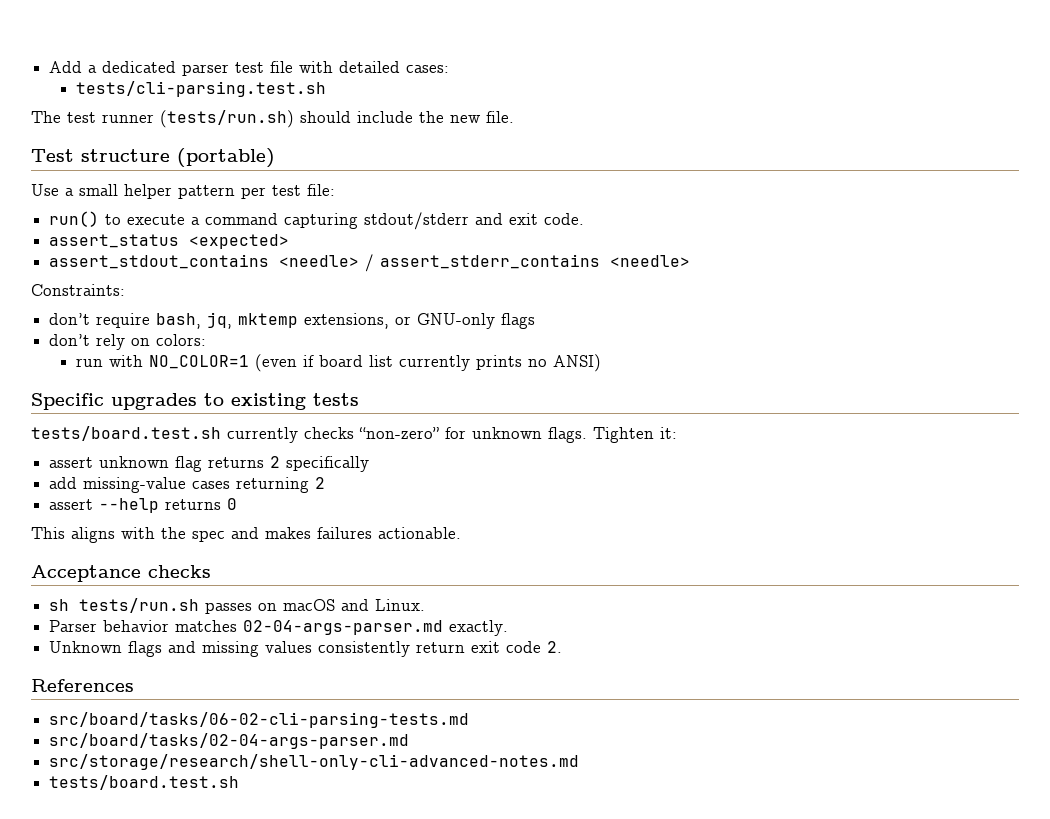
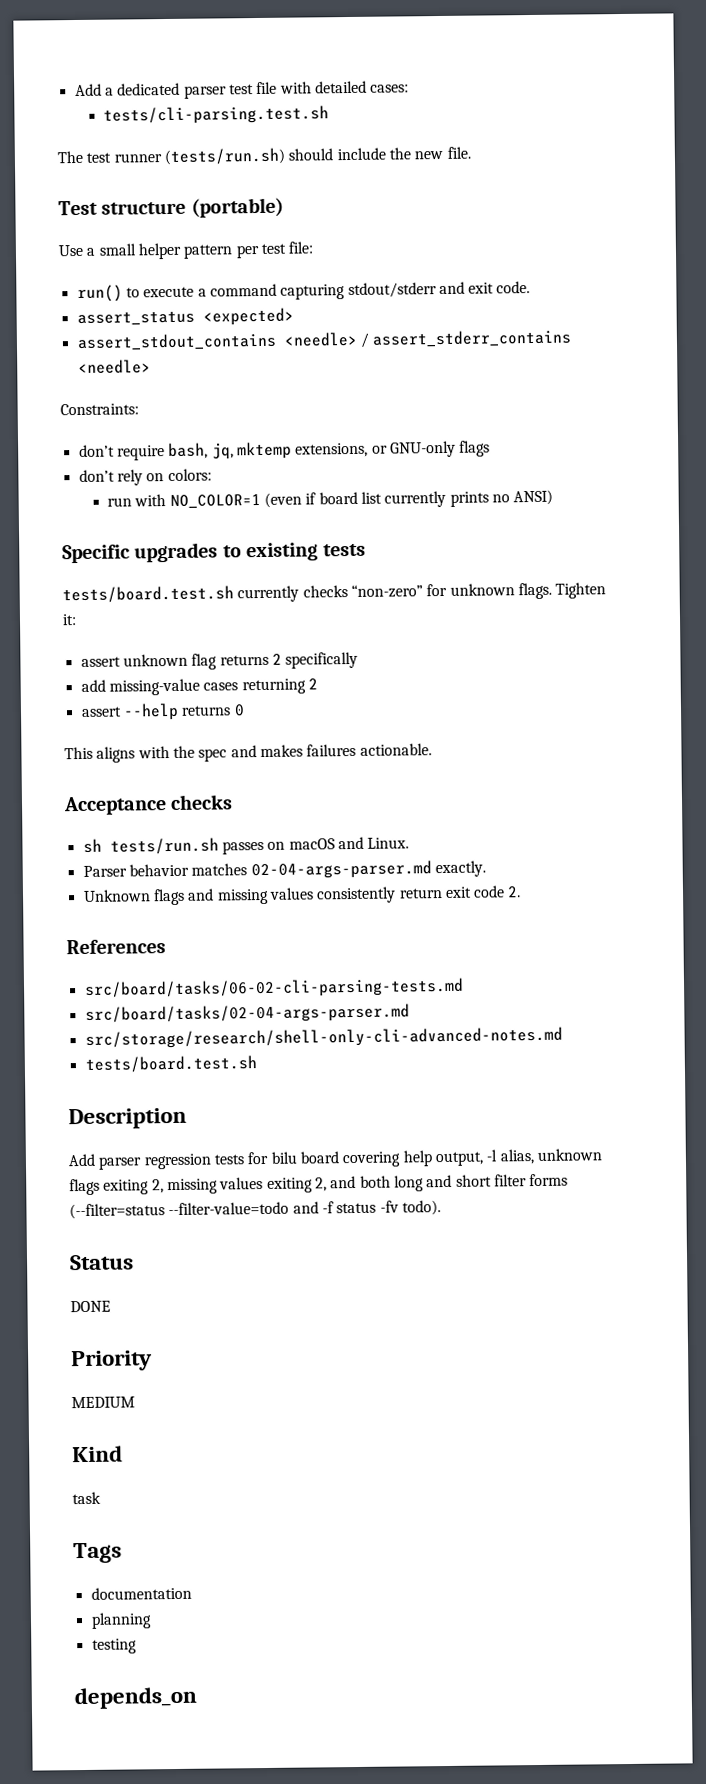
+ Description
+ Add parser regression tests for bilu board covering help output, -l alias, unknown flags exiting 2, missing values exiting 2, and both long and short filter forms (--filter=status --filter-value=todo and -f status -fv todo).
+ Status
+ DONE
+ Priority
+ MEDIUM
+ Kind
+ task
+ Tags
+ documentation
+ planning
+ testing
+ depends_on

